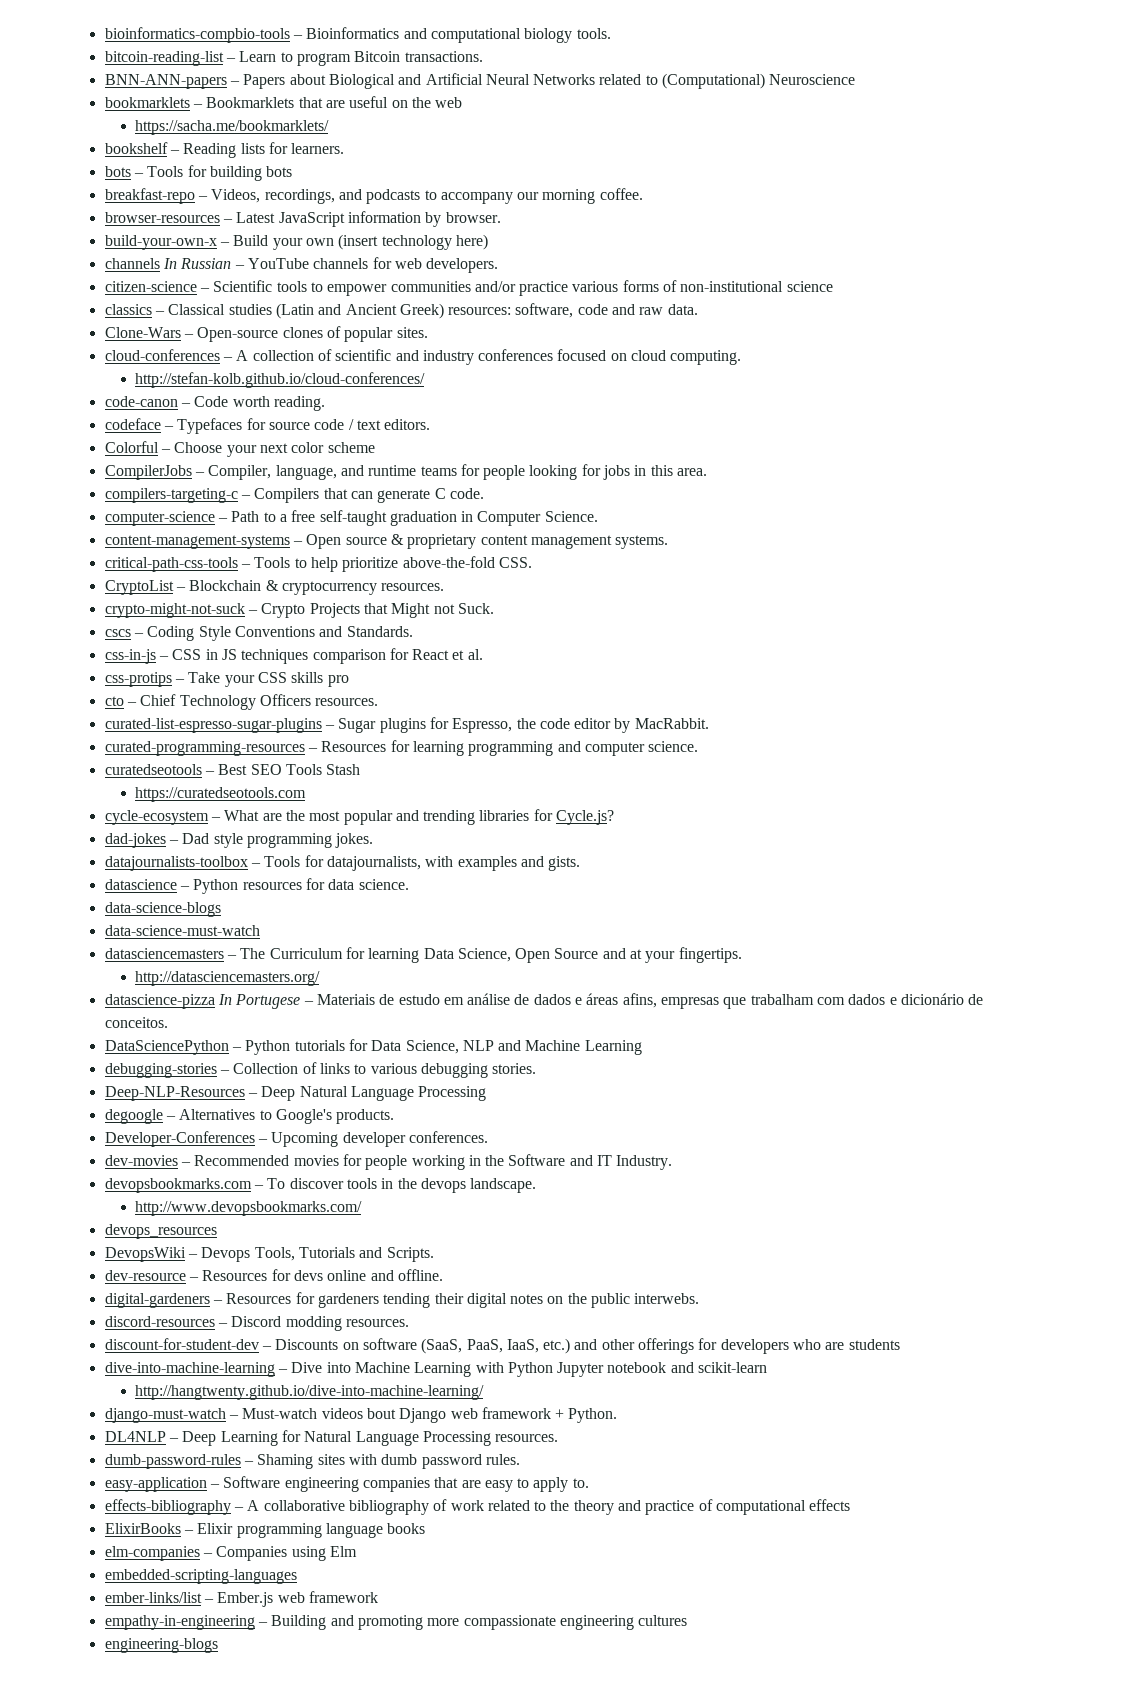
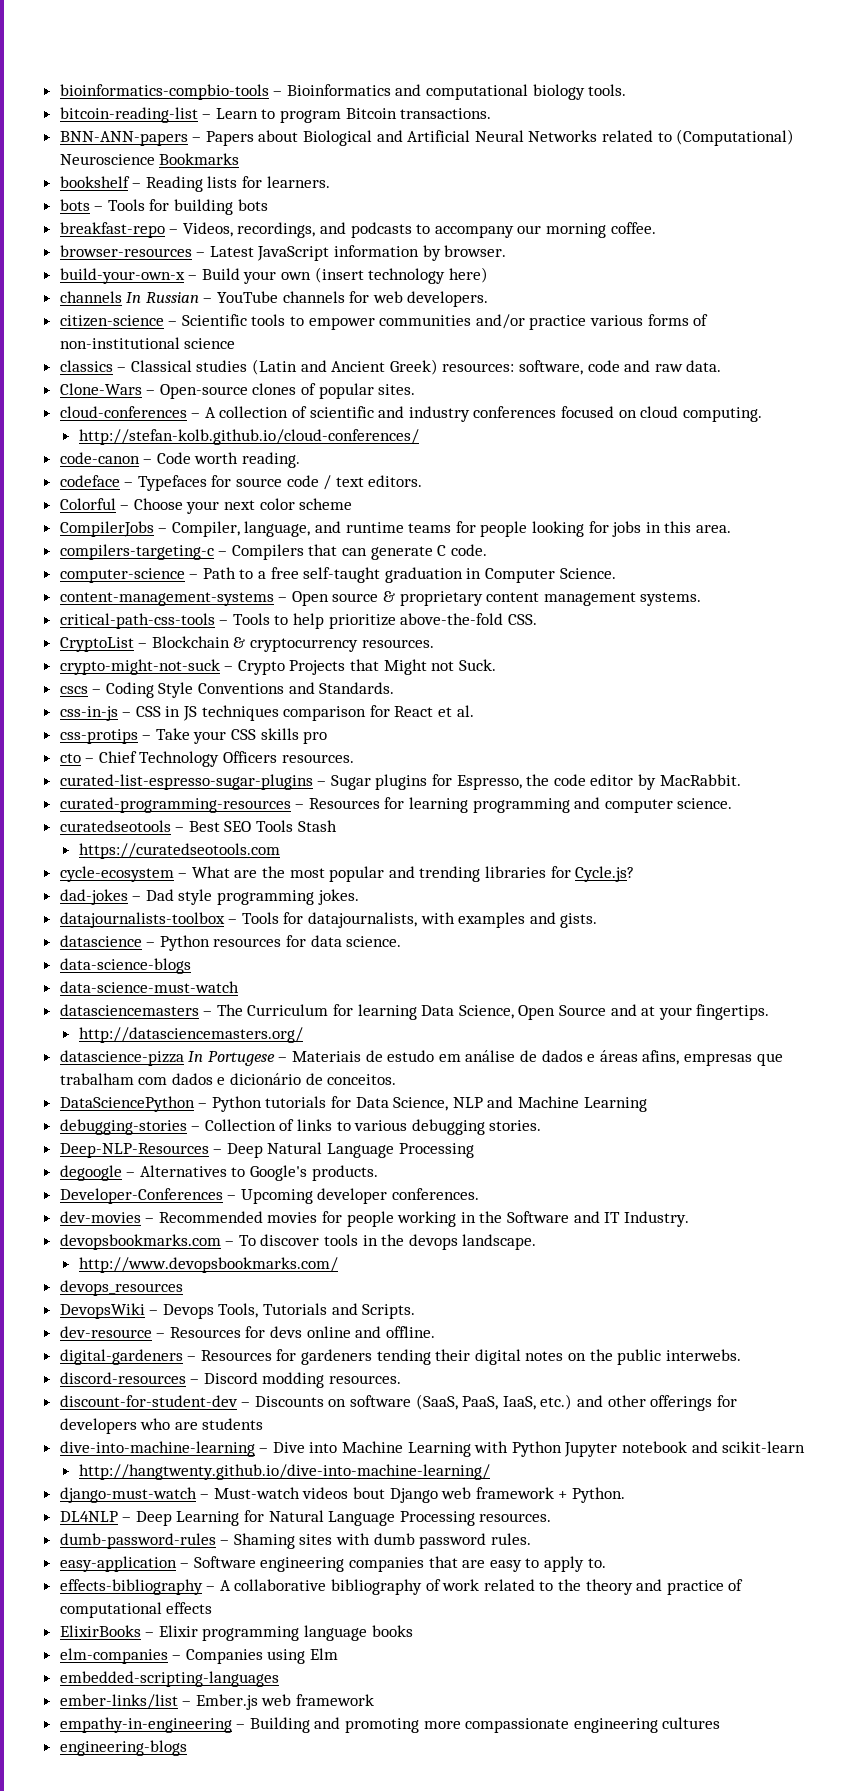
- BNN-ANN-papers – Papers about Biological and Artificial Neural Networks related to (Computational) Neuroscience
- bookmarklets – Bookmarklets that are useful on the web
- https://sacha.me/bookmarklets/
+ BNN-ANN-papers – Papers about Biological and Artificial Neural Networks related to (Computational) Neuroscience Bookmarks

